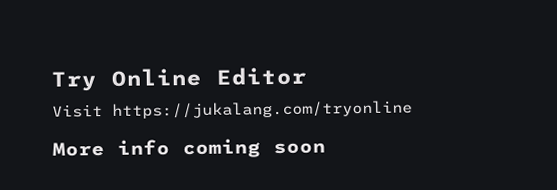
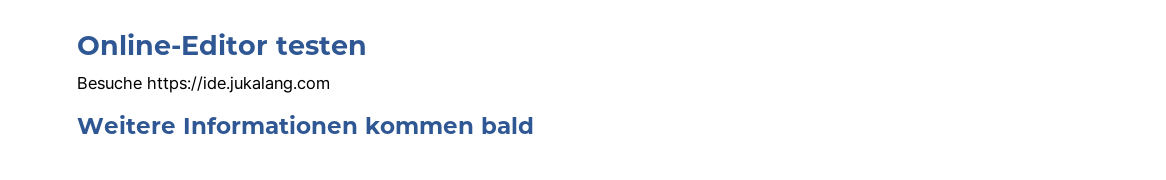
- Try Online Editor
- Visit https://jukalang.com/tryonline
- More info coming soon
+ Online-Editor testen
+ Besuche https://ide.jukalang.com
+ Weitere Informationen kommen bald

